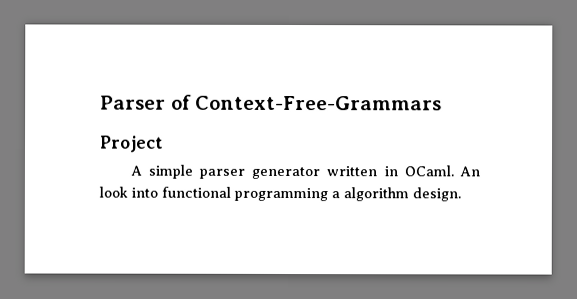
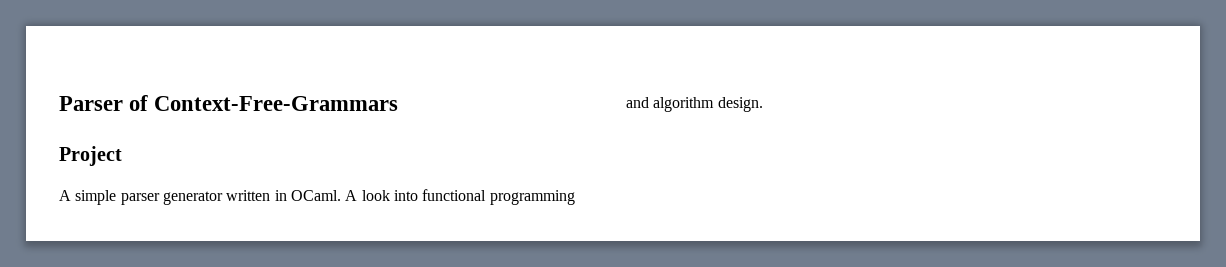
- An look into functional programming a algorithm design.
+ A look into functional programming and algorithm design.

